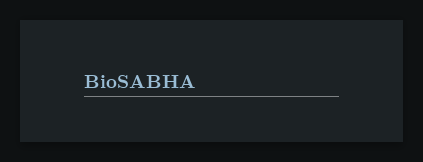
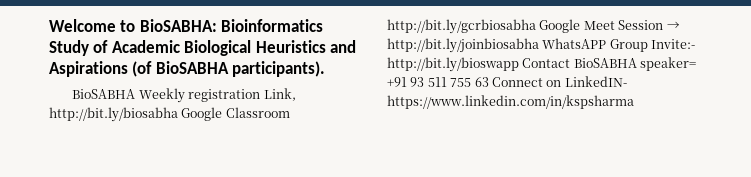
- BioSABHA
+ Welcome to BioSABHA: Bioinformatics Study of Academic Biological Heuristics and Aspirations (of BioSABHA participants).
+ BioSABHA Weekly registration Link, http://bit.ly/biosabha Google Classroom http://bit.ly/gcrbiosabha Google Meet Session → http://bit.ly/joinbiosabha WhatsAPP Group Invite:- http://bit.ly/bioswapp Contact BioSABHA speaker= +91 93 511 755 63 Connect on LinkedIN- https://www.linkedin.com/in/kspsharma

